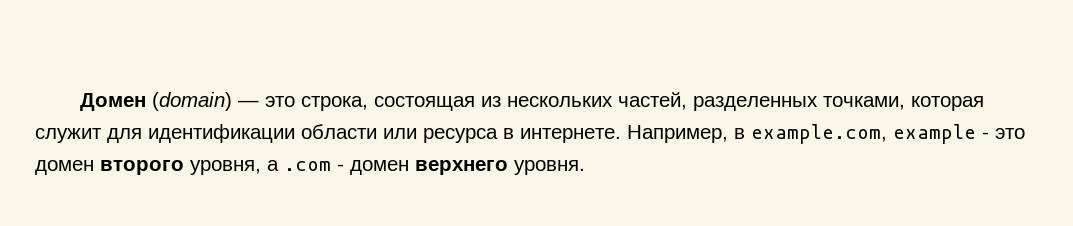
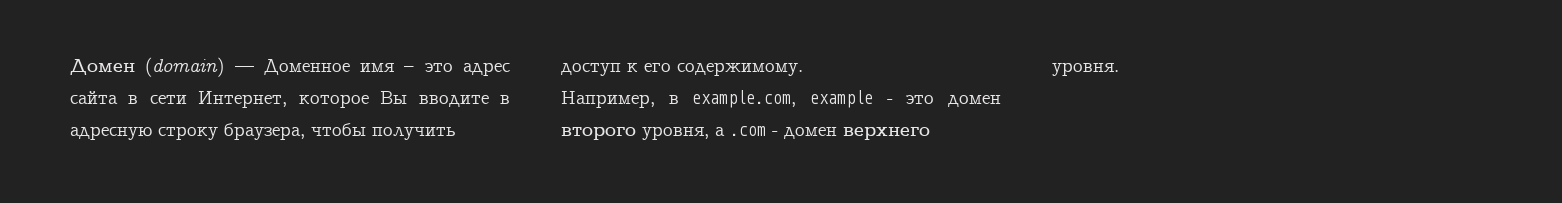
- Домен (domain) — это строка, состоящая из нескольких частей, разделенных точками, которая служит для идентификации области или ресурса в интернете. Например, в example.com, example - это домен второго уровня, а .com - домен верхнего уровня.
+ Домен (domain) — Доменное имя – это адрес сайта в сети Интернет, которое Вы вводите в адресную строку браузера, чтобы получить доступ к его содержимому.
+ Например, в example.com, example - это домен второго уровня, а .com - домен верхнего уровня.

